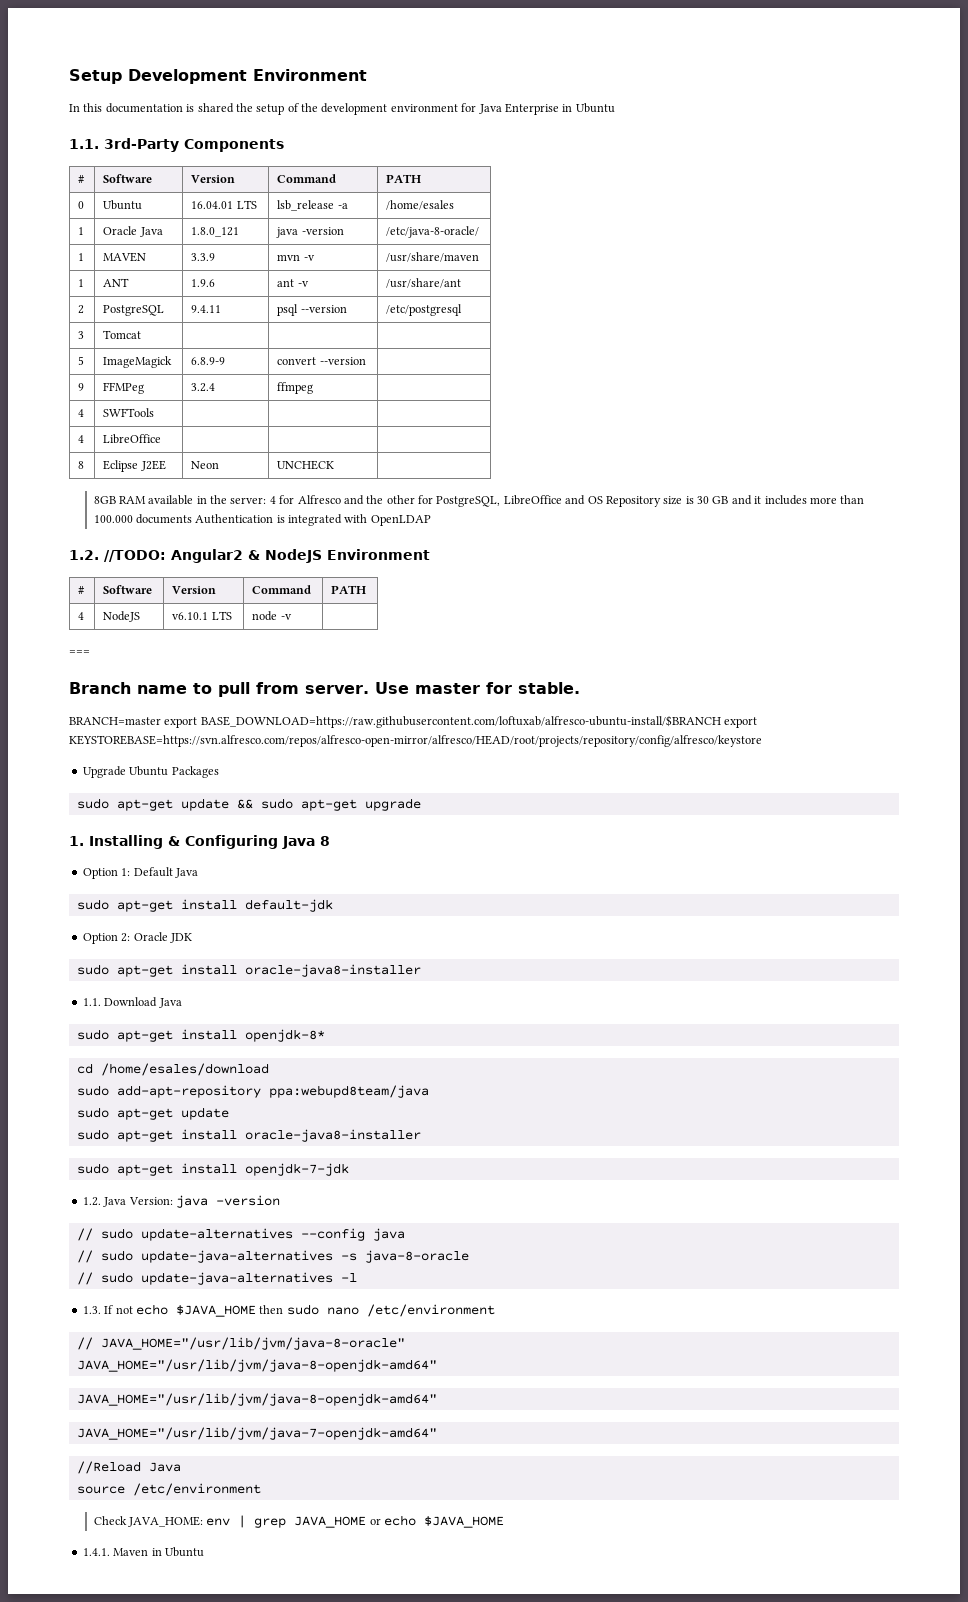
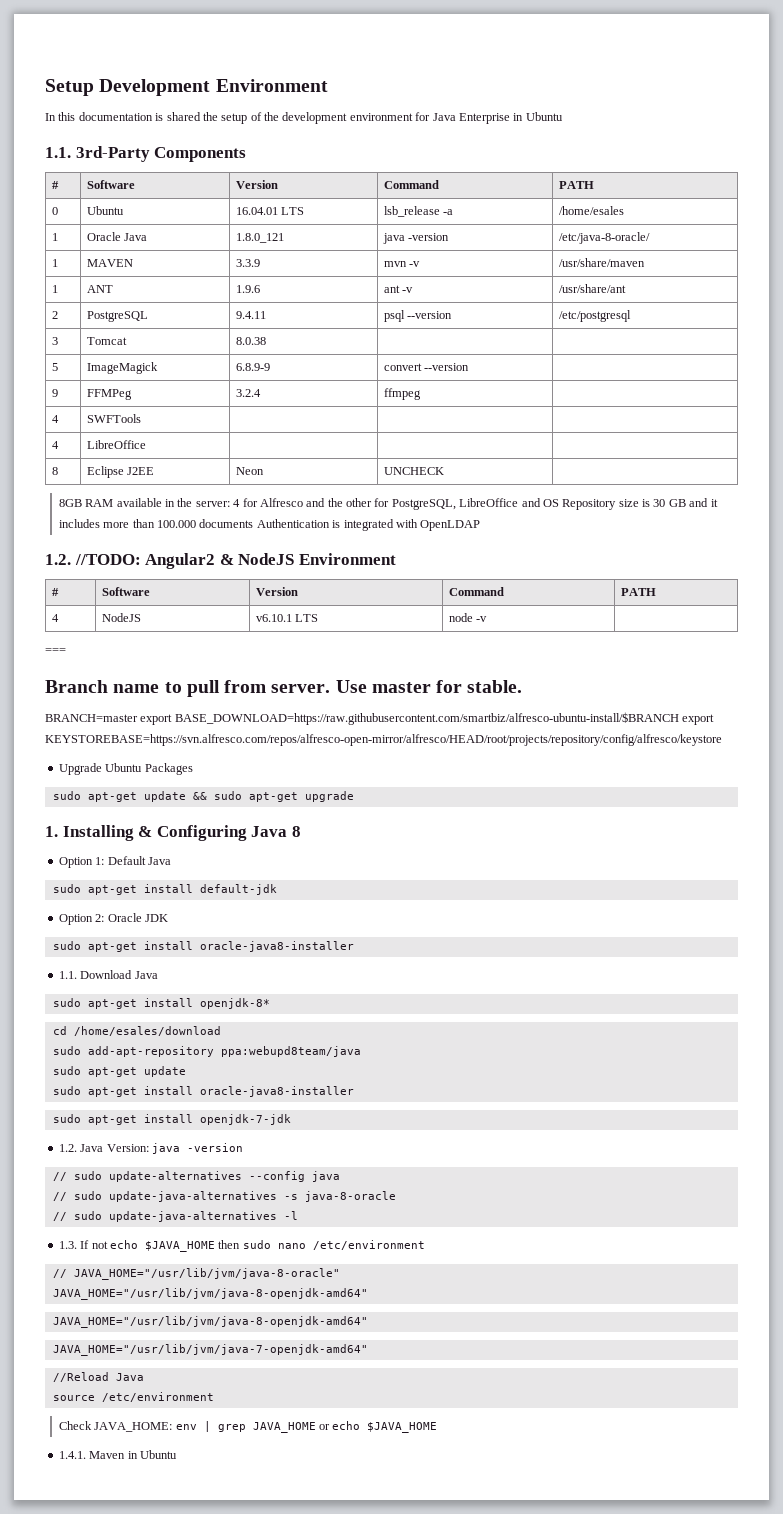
- 3 | Tomcat | | |
+ 3 | Tomcat | 8.0.38 | |
- BRANCH=master export BASE_DOWNLOAD=https://raw.githubusercontent.com/loftuxab/alfresco-ubuntu-install/$BRANCH export KEYSTOREBASE=https://svn.alfresco.com/repos/alfresco-open-mirror/alfresco/HEAD/root/projects/repository/config/alfresco/keystore
+ BRANCH=master export BASE_DOWNLOAD=https://raw.githubusercontent.com/smartbiz/alfresco-ubuntu-install/$BRANCH export KEYSTOREBASE=https://svn.alfresco.com/repos/alfresco-open-mirror/alfresco/HEAD/root/projects/repository/config/alfresco/keystore

